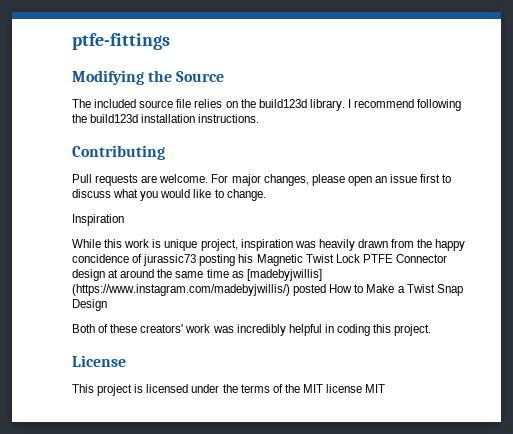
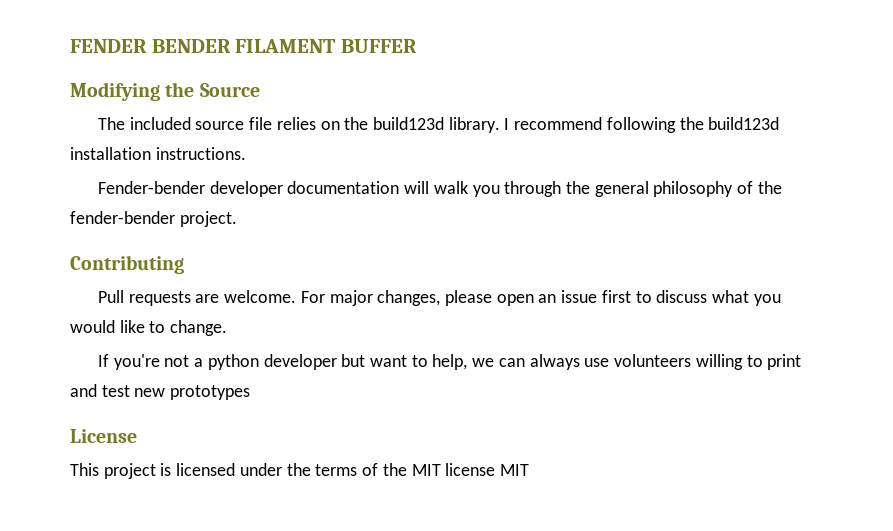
- ptfe-fittings
+ FENDER BENDER FILAMENT BUFFER
+ Fender-bender developer documentation will walk you through the general philosophy of the fender-bender project.
- Inspiration
- While this work is unique project, inspiration was heavily drawn from the happy concidence of jurassic73 posting his Magnetic Twist Lock PTFE Connector design at around the same time as [madebyjwillis] (https://www.instagram.com/madebyjwillis/) posted How to Make a Twist Snap Design
- Both of these creators' work was incredibly helpful in coding this project.
+ If you're not a python developer but want to help, we can always use volunteers willing to print and test new prototypes

